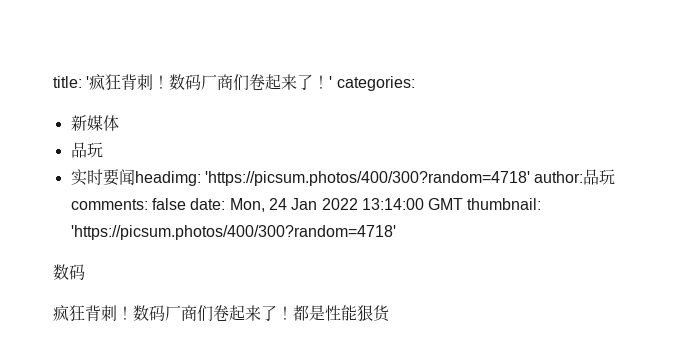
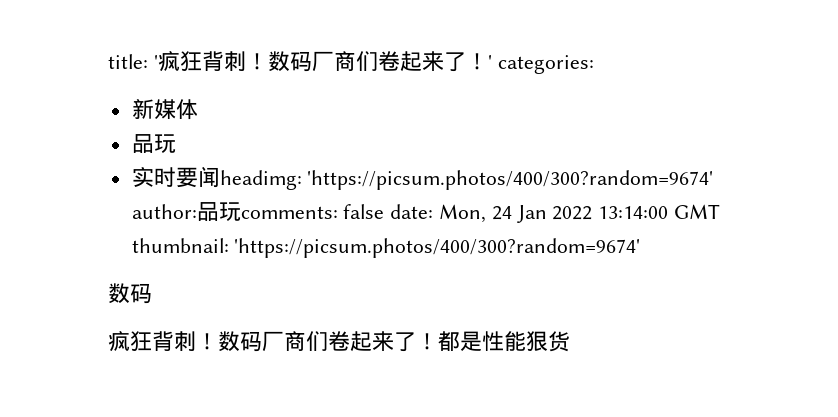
- 实时要闻headimg: 'https://picsum.photos/400/300?random=4718' author:品玩comments: false date: Mon, 24 Jan 2022 13:14:00 GMT thumbnail: 'https://picsum.photos/400/300?random=4718'
+ 实时要闻headimg: 'https://picsum.photos/400/300?random=9674' author:品玩comments: false date: Mon, 24 Jan 2022 13:14:00 GMT thumbnail: 'https://picsum.photos/400/300?random=9674'

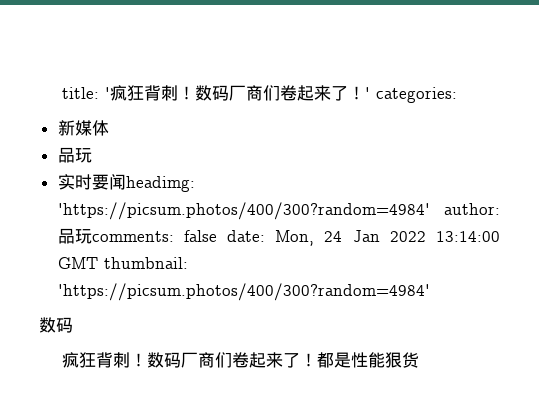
- 实时要闻headimg: 'https://picsum.photos/400/300?random=9674' author:品玩comments: false date: Mon, 24 Jan 2022 13:14:00 GMT thumbnail: 'https://picsum.photos/400/300?random=9674'
+ 实时要闻headimg: 'https://picsum.photos/400/300?random=4984' author:品玩comments: false date: Mon, 24 Jan 2022 13:14:00 GMT thumbnail: 'https://picsum.photos/400/300?random=4984'

